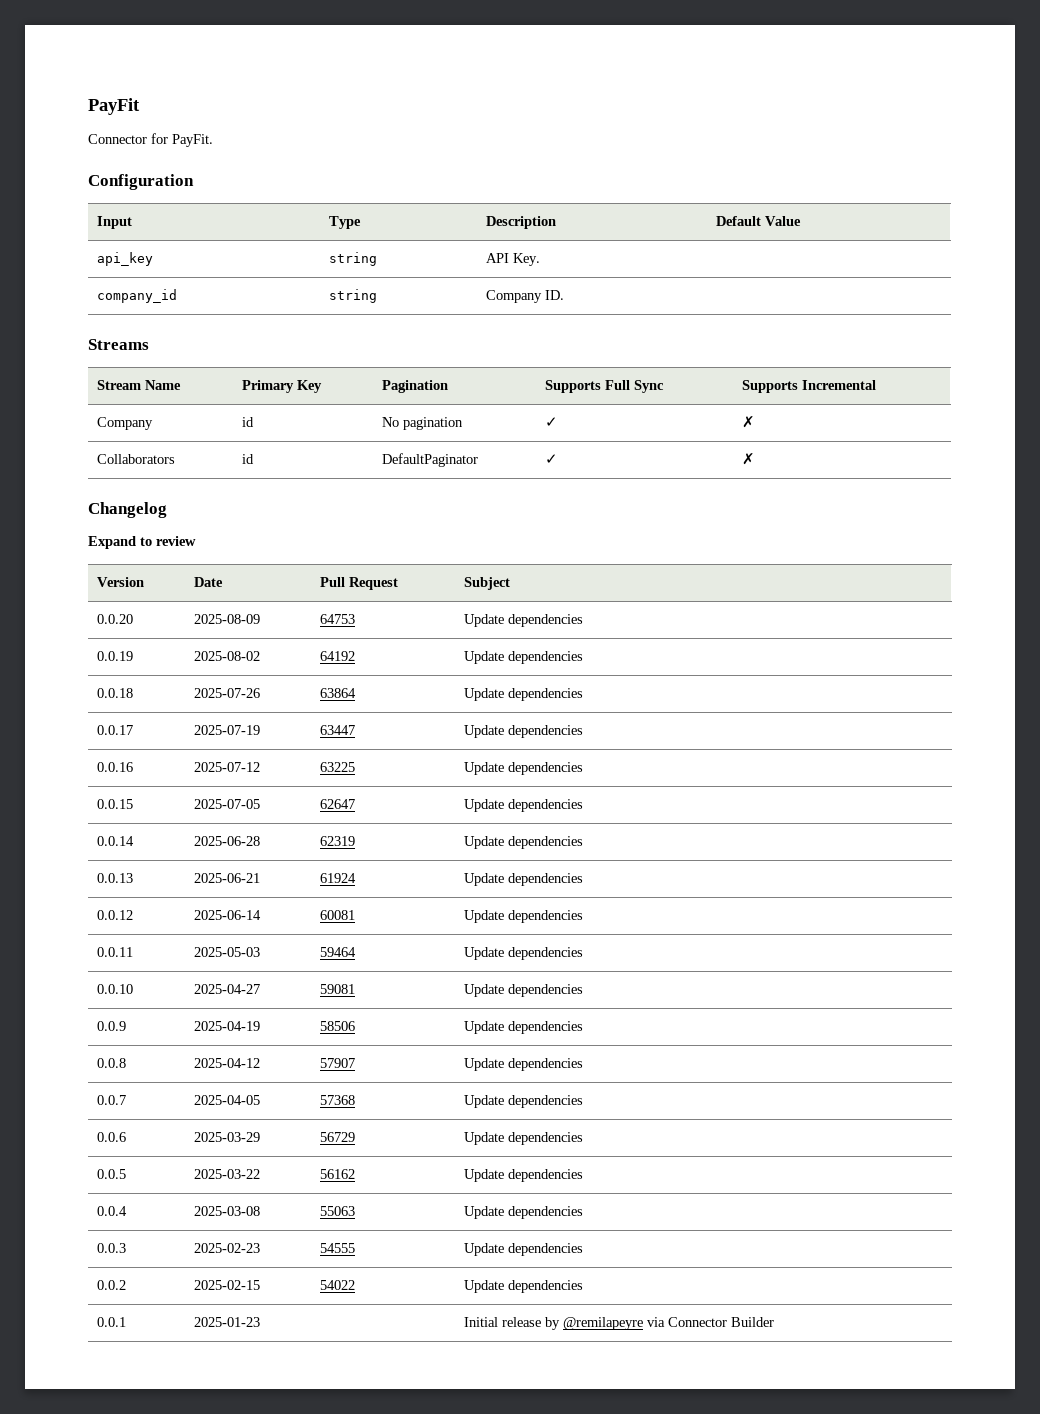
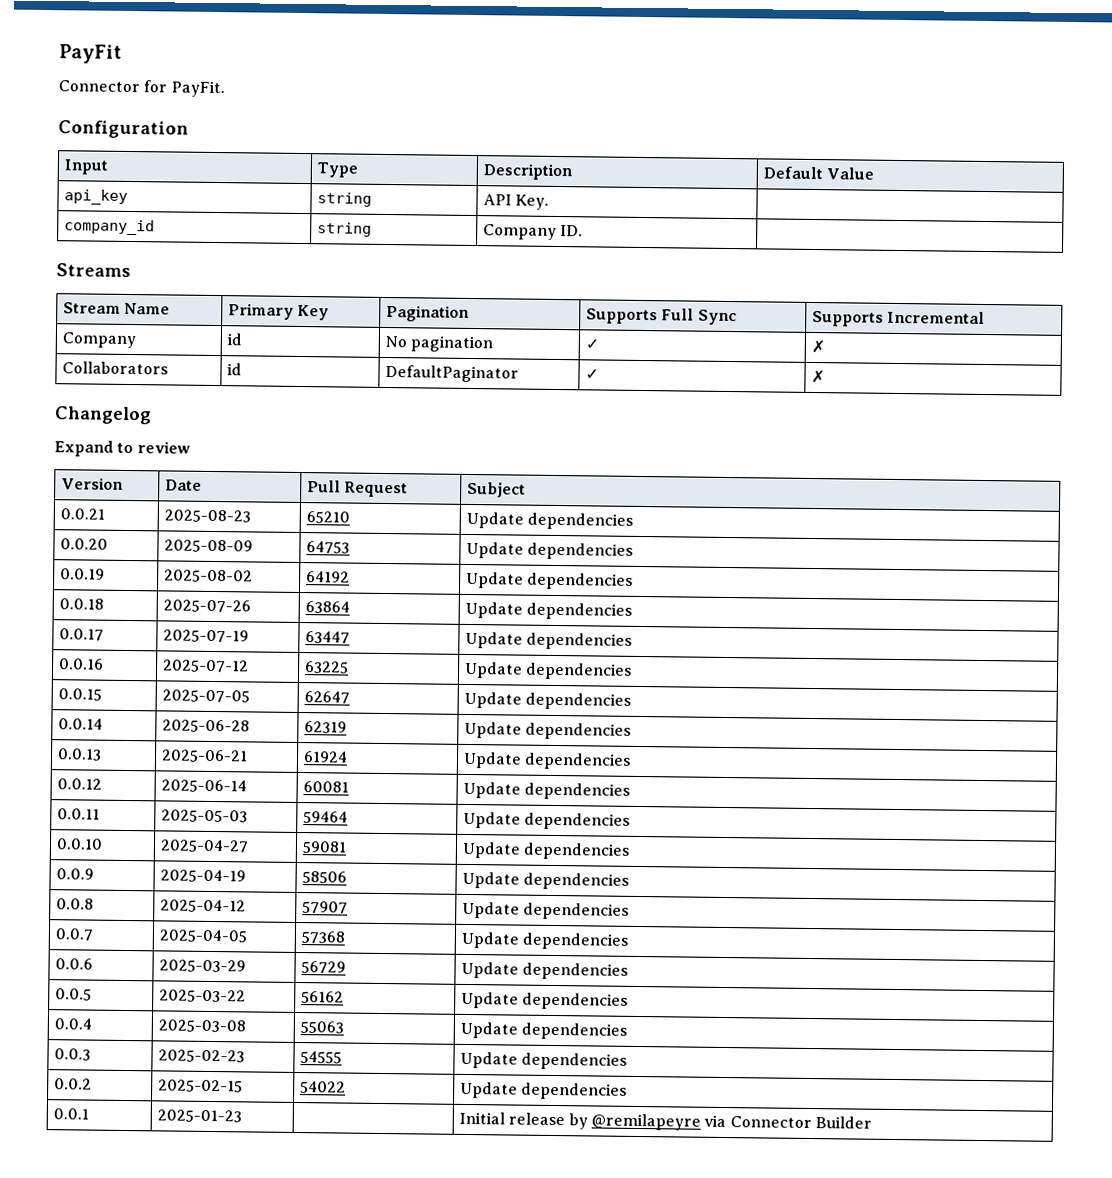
+ 0.0.21 | 2025-08-23 | 65210 | Update dependencies

